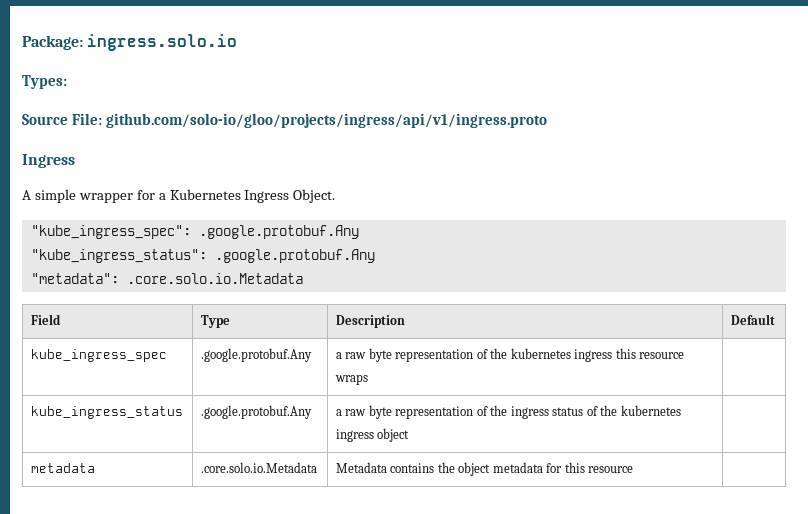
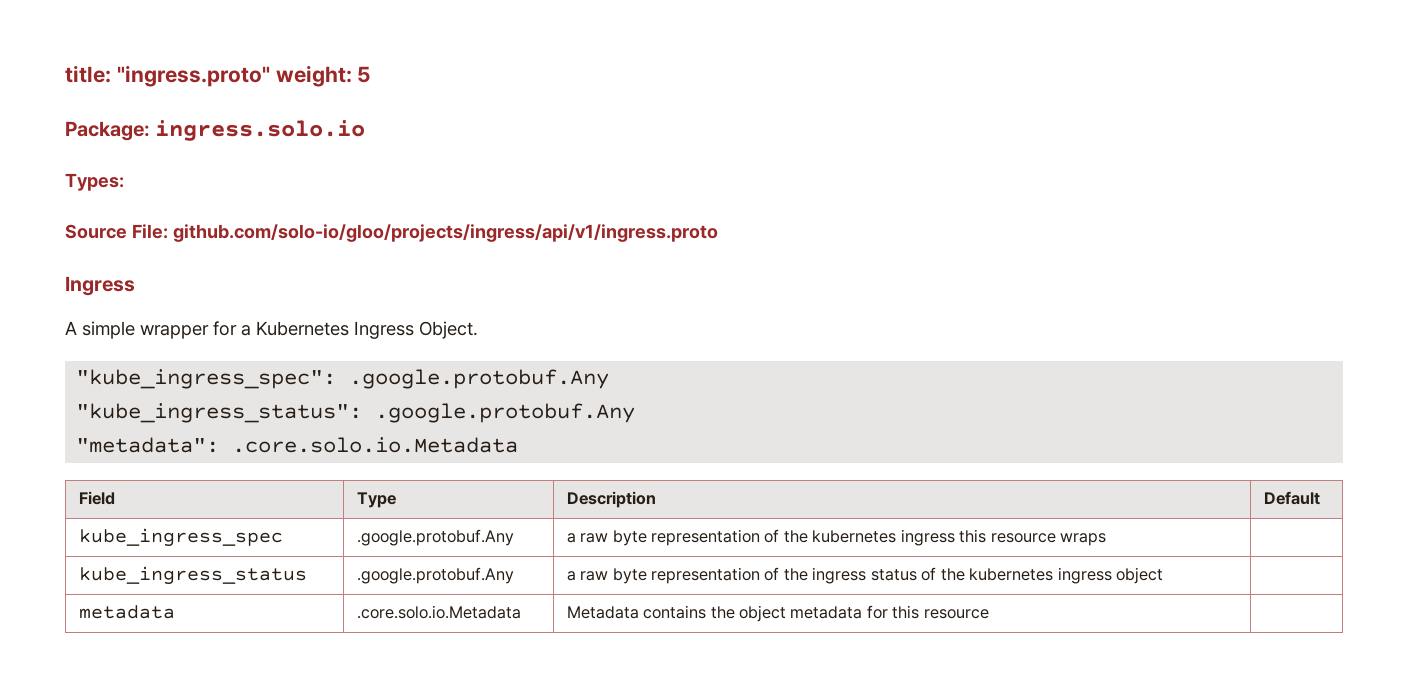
+ title: "ingress.proto" weight: 5

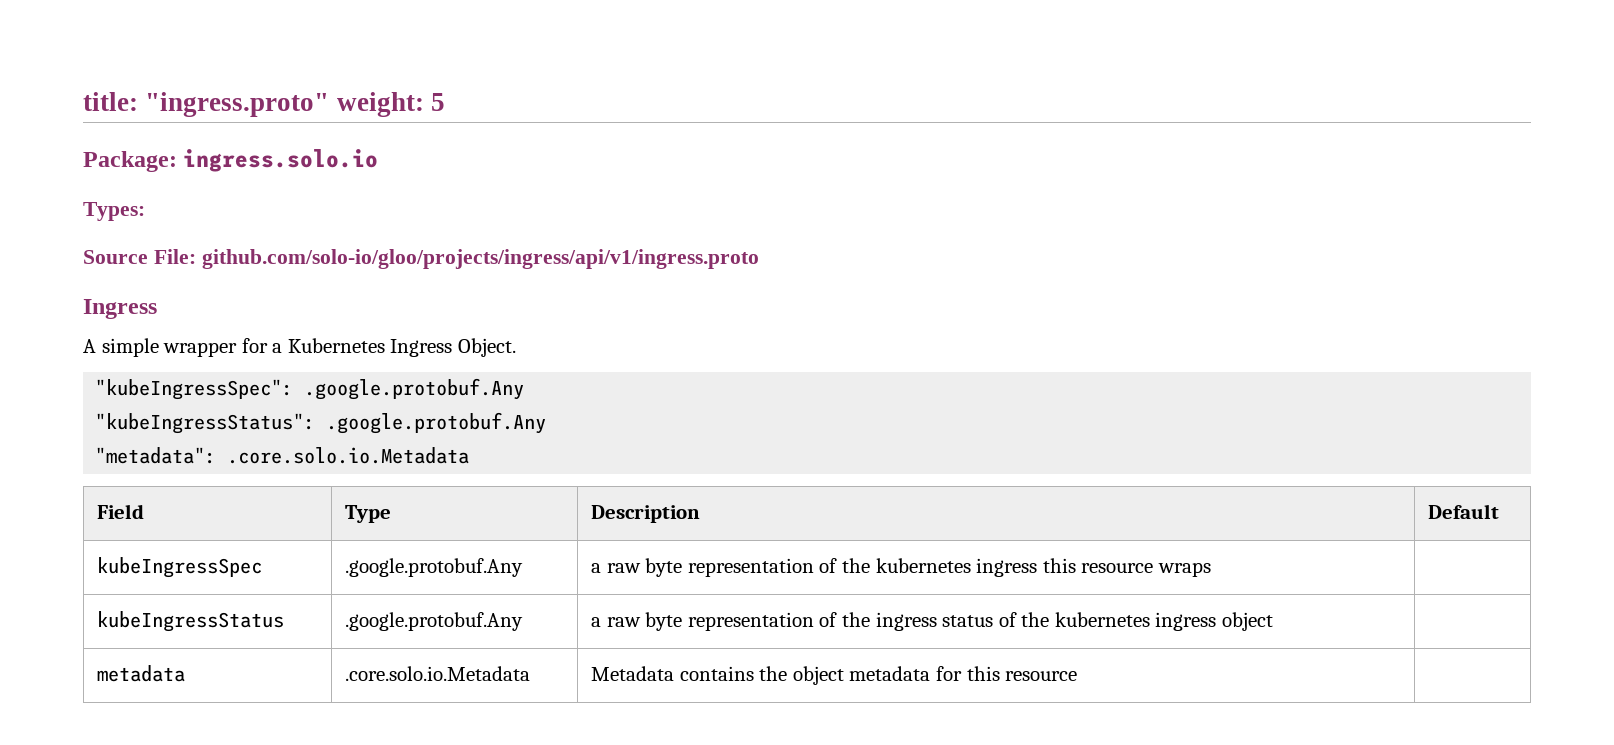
- "kube_ingress_spec": .google.protobuf.Any
- "kube_ingress_status": .google.protobuf.Any
+ "kubeIngressSpec": .google.protobuf.Any
+ "kubeIngressStatus": .google.protobuf.Any
- kube_ingress_spec | .google.protobuf.Any | a raw byte representation of the kubernetes ingress this resource wraps |
+ kubeIngressSpec | .google.protobuf.Any | a raw byte representation of the kubernetes ingress this resource wraps |
- kube_ingress_status | .google.protobuf.Any | a raw byte representation of the ingress status of the kubernetes ingress object |
+ kubeIngressStatus | .google.protobuf.Any | a raw byte representation of the ingress status of the kubernetes ingress object |

